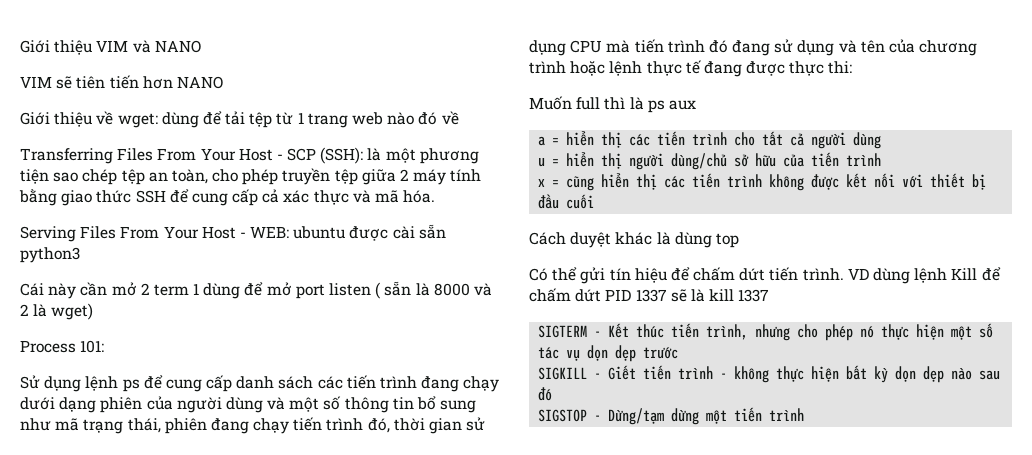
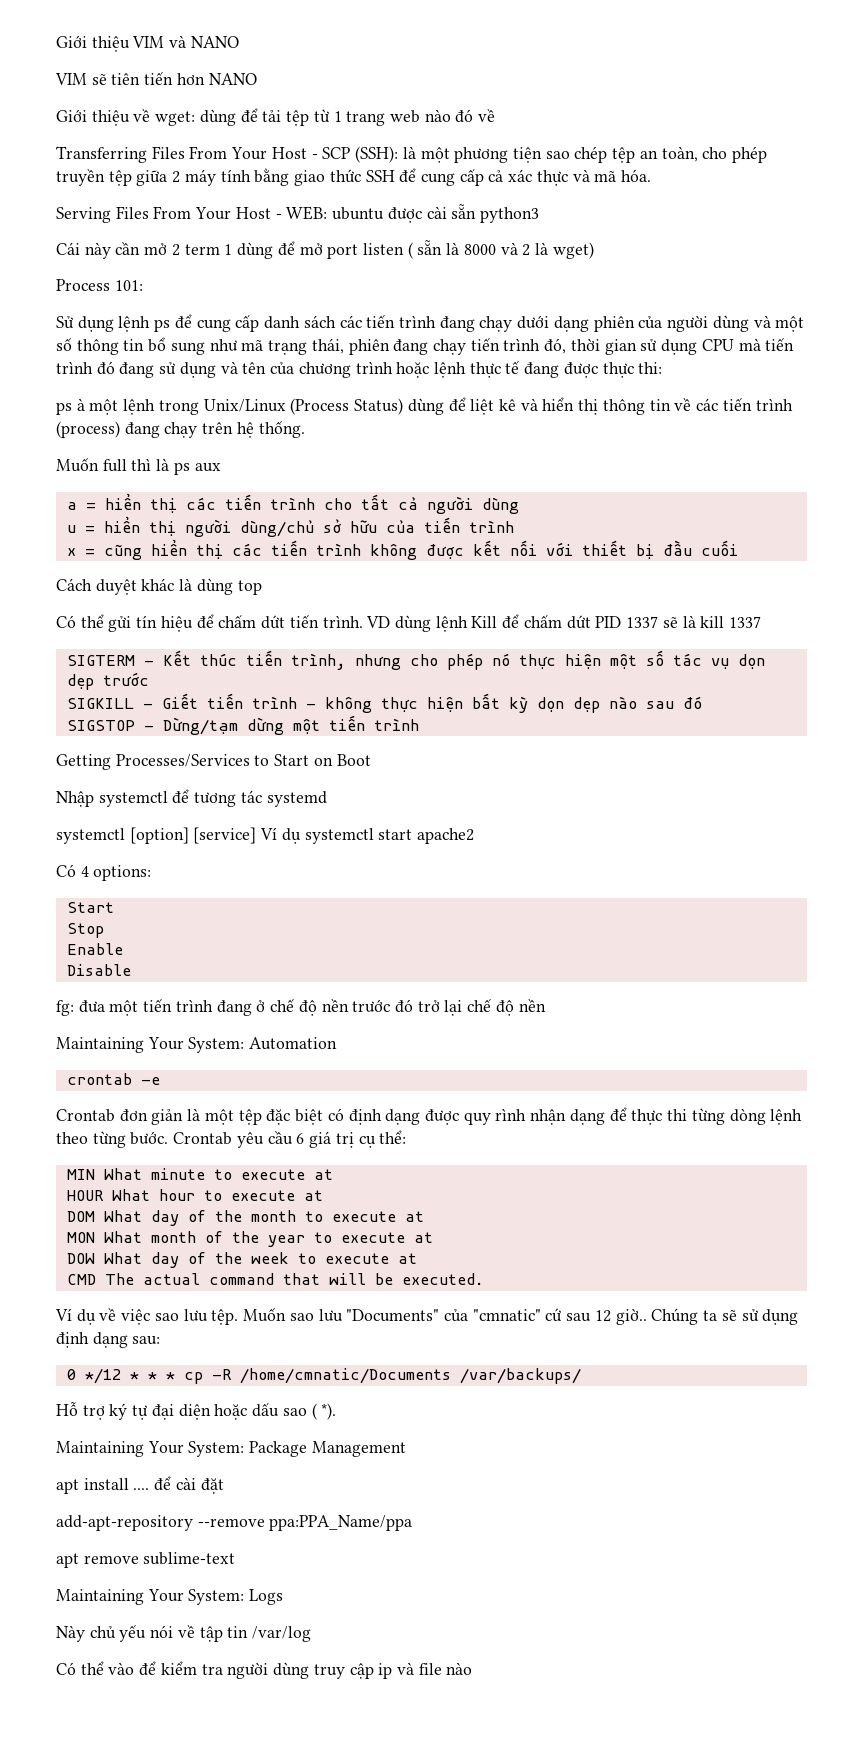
+ ps à một lệnh trong Unix/Linux (Process Status) dùng để liệt kê và hiển thị thông tin về các tiến trình (process) đang chạy trên hệ thống.
+ Getting Processes/Services to Start on Boot
+ Nhập systemctl để tương tác systemd
+ systemctl [option] [service] Ví dụ systemctl start apache2
+ Có 4 options:
+ Start
+ Stop
+ Enable
+ Disable
+ fg: đưa một tiến trình đang ở chế độ nền trước đó trở lại chế độ nền
+ Maintaining Your System: Automation
+ crontab -e
+ Crontab đơn giản là một tệp đặc biệt có định dạng được quy rình nhận dạng để thực thi từng dòng lệnh theo từng bước. Crontab yêu cầu 6 giá trị cụ thể:
+ MIN What minute to execute at
+ HOUR What hour to execute at
+ DOM What day of the month to execute at
+ MON What month of the year to execute at
+ DOW What day of the week to execute at
+ CMD The actual command that will be executed.
+ Ví dụ về việc sao lưu tệp. Muốn sao lưu "Documents" của "cmnatic" cứ sau 12 giờ.. Chúng ta sẽ sử dụng định dạng sau:
+ 0 */12 * * * cp -R /home/cmnatic/Documents /var/backups/
+ Hỗ trợ ký tự đại diện hoặc dấu sao ( *).
+ Maintaining Your System: Package Management
+ apt install .... để cài đặt
+ add-apt-repository --remove ppa:PPA_Name/ppa
+ apt remove sublime-text
+ Maintaining Your System: Logs
+ Này chủ yếu nói về tập tin /var/log
+ Có thể vào để kiểm tra người dùng truy cập ip và file nào

